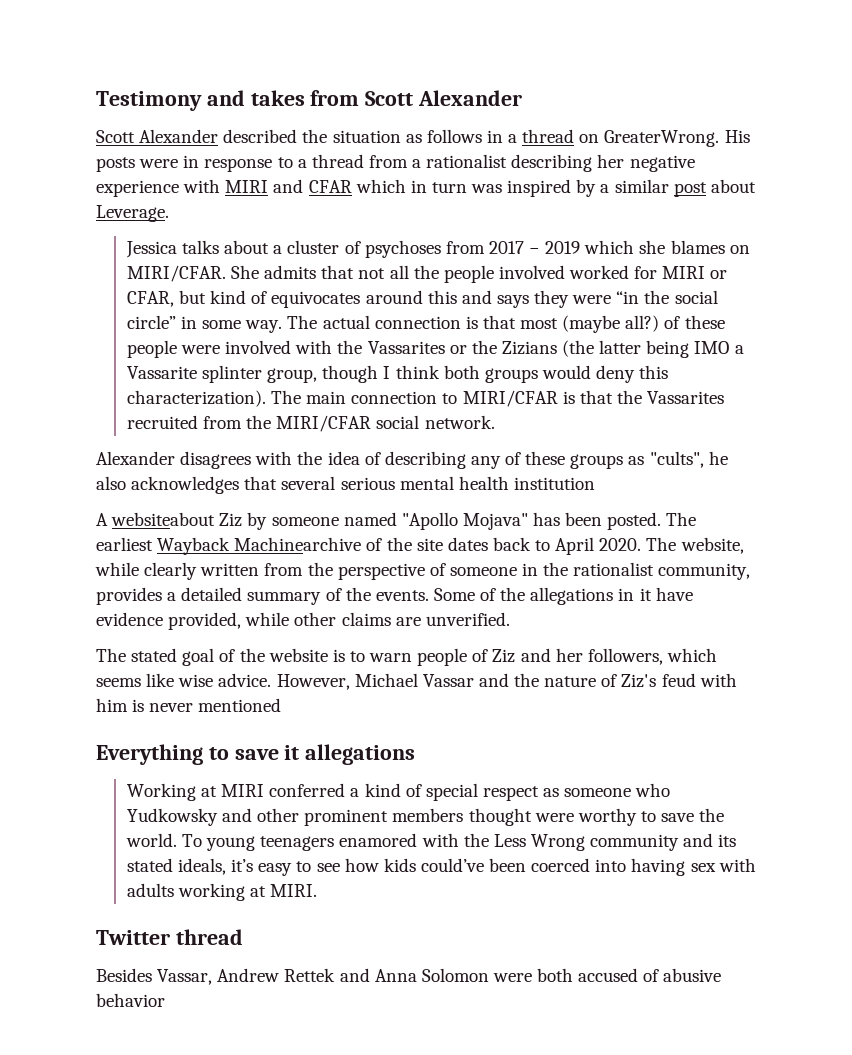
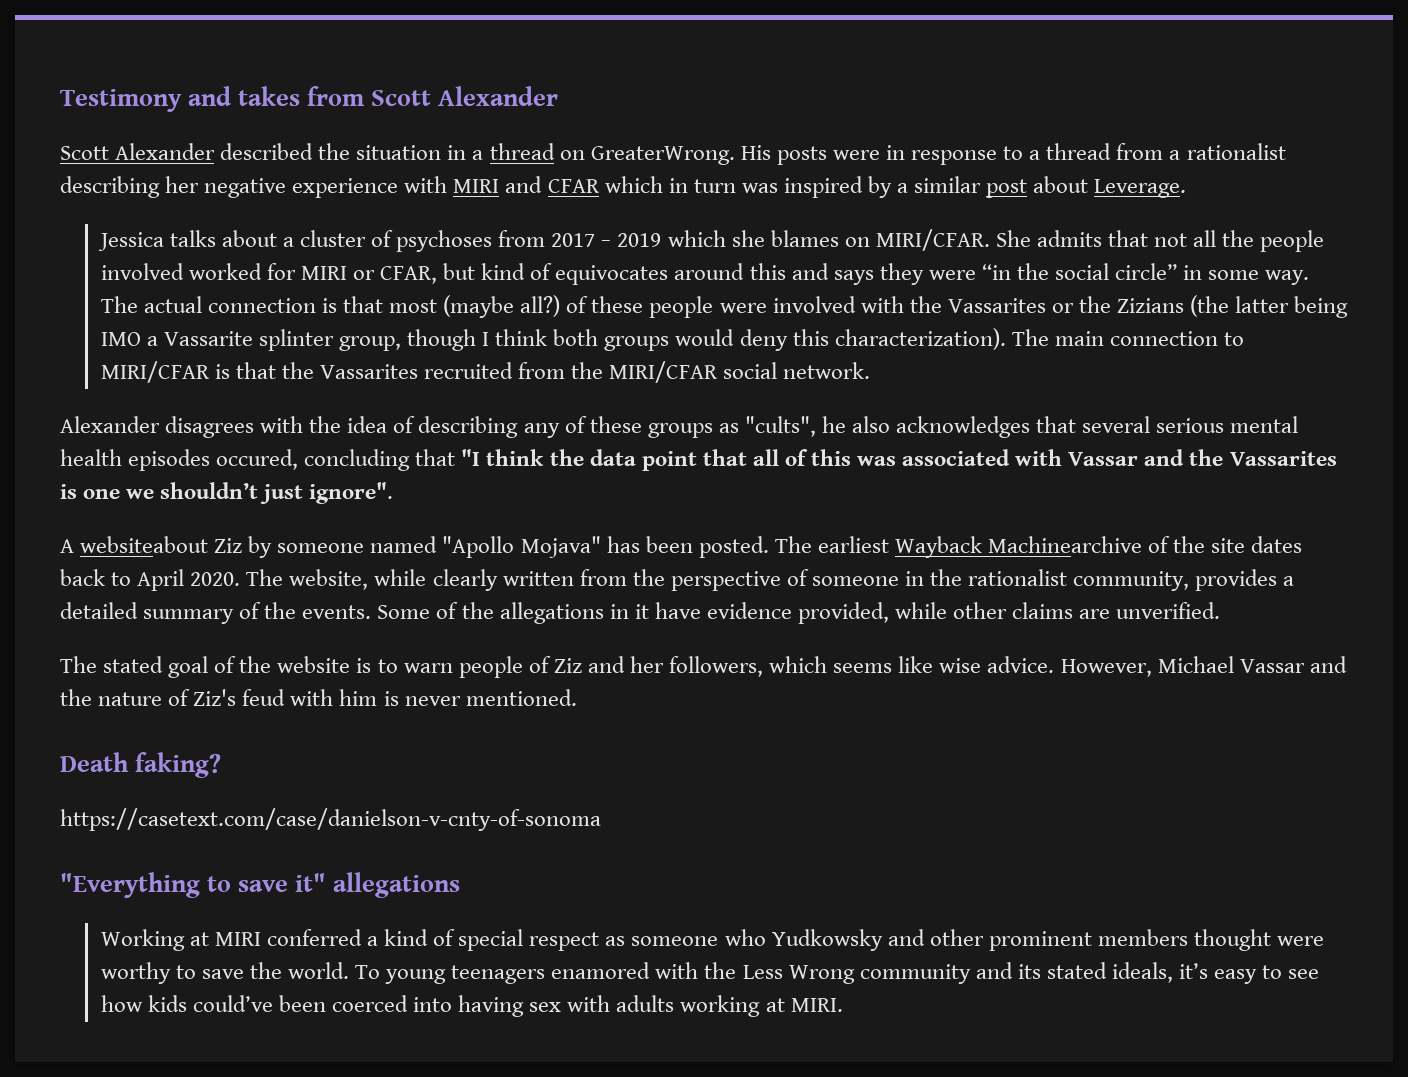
- Scott Alexander described the situation as follows in a thread on GreaterWrong.
+ Scott Alexander described the situation in a thread on GreaterWrong.
- Alexander disagrees with the idea of describing any of these groups as "cults", he also acknowledges that several serious mental health institution
+ Alexander disagrees with the idea of describing any of these groups as "cults", he also acknowledges that several serious mental health episodes occured, concluding that "I think the data point that all of this was associated with Vassar and the Vassarites is one we shouldn’t just ignore".
- However, Michael Vassar and the nature of Ziz's feud with him is never mentioned
- Everything to save it allegations
+ However, Michael Vassar and the nature of Ziz's feud with him is never mentioned.
+ Death faking?
+ https://casetext.com/case/danielson-v-cnty-of-sonoma
+ "Everything to save it" allegations
- Twitter thread
- Besides Vassar, Andrew Rettek and Anna Solomon were both accused of abusive behavior

